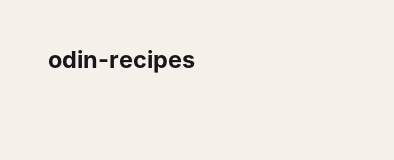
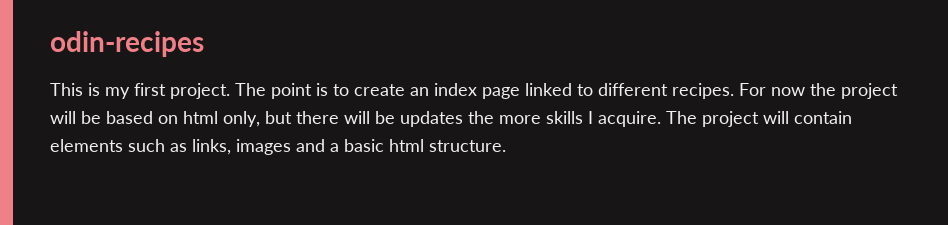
+ This is my first project. The point is to create an index page linked to different recipes. For now the project will be based on html only, but there will be updates the more skills I acquire. The project will contain elements such as links, images and a basic html structure.

